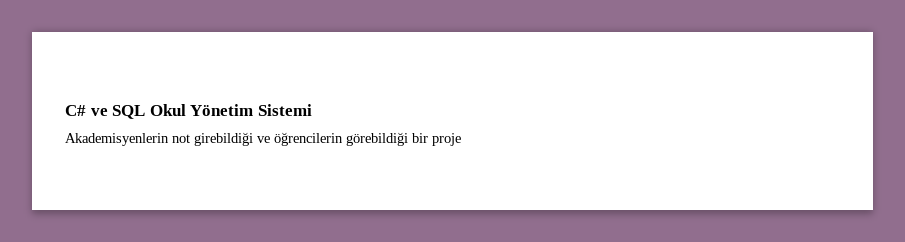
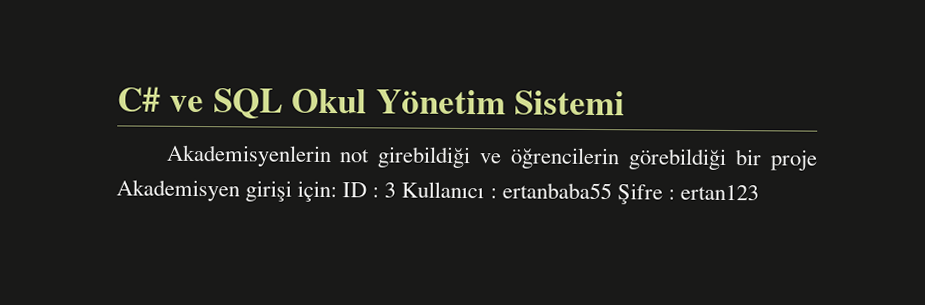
- Akademisyenlerin not girebildiği ve öğrencilerin görebildiği bir proje
+ Akademisyenlerin not girebildiği ve öğrencilerin görebildiği bir proje Akademisyen girişi için: ID : 3 Kullanıcı : ertanbaba55 Şifre : ertan123

